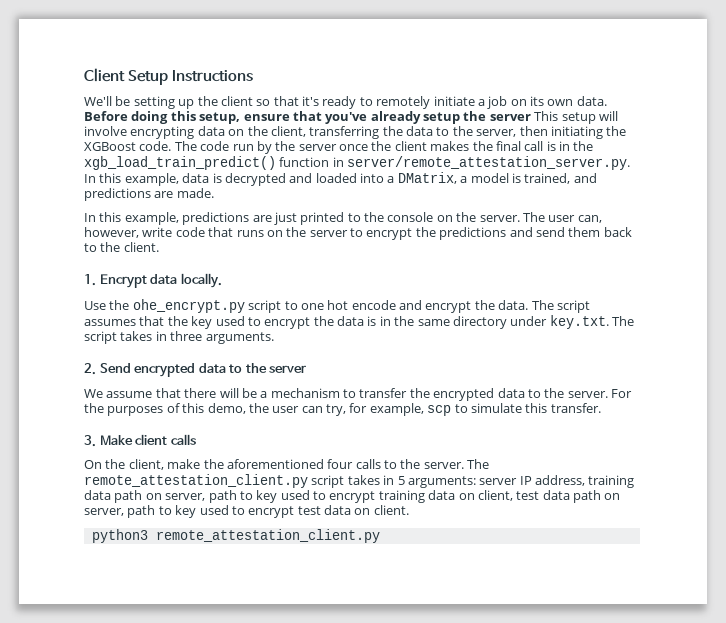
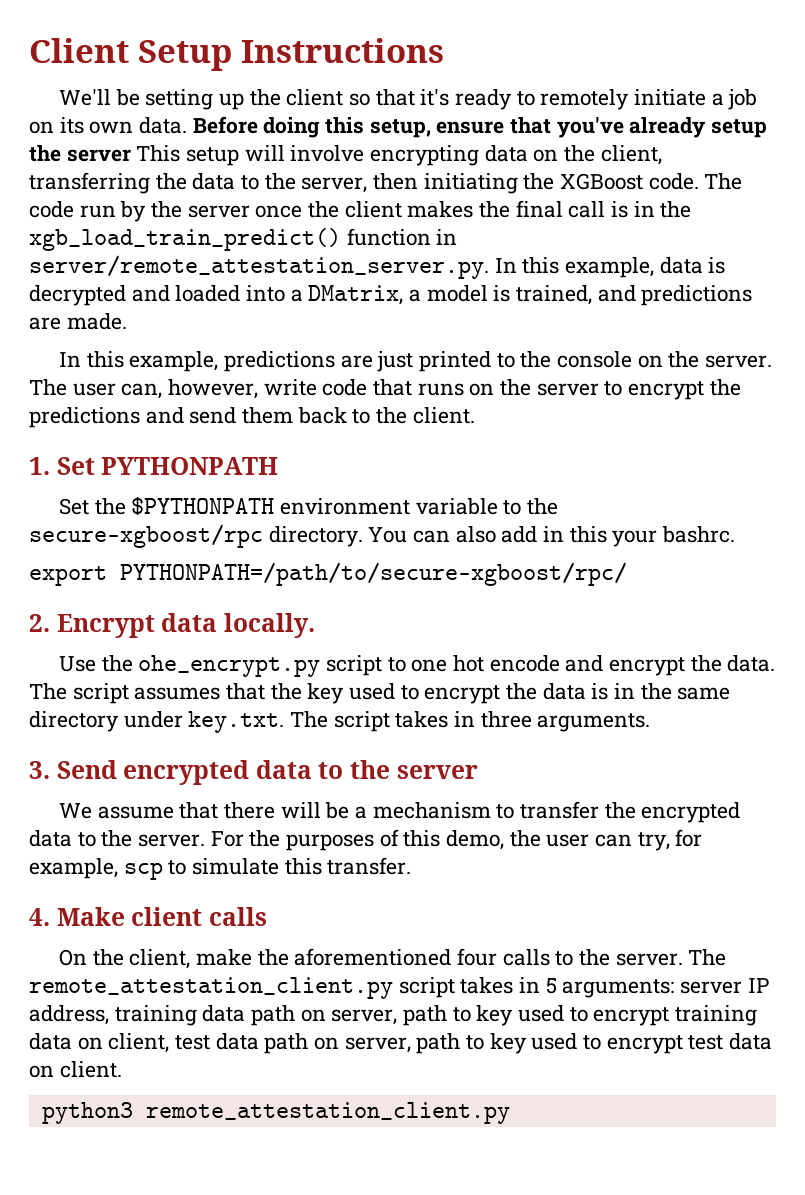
- 1. Encrypt data locally.
+ 1. Set PYTHONPATH
+ Set the $PYTHONPATH environment variable to the secure-xgboost/rpc directory. You can also add in this your bashrc.
+ export PYTHONPATH=/path/to/secure-xgboost/rpc/
+ 2. Encrypt data locally.
- 2. Send encrypted data to the server
+ 3. Send encrypted data to the server
- 3. Make client calls
+ 4. Make client calls

